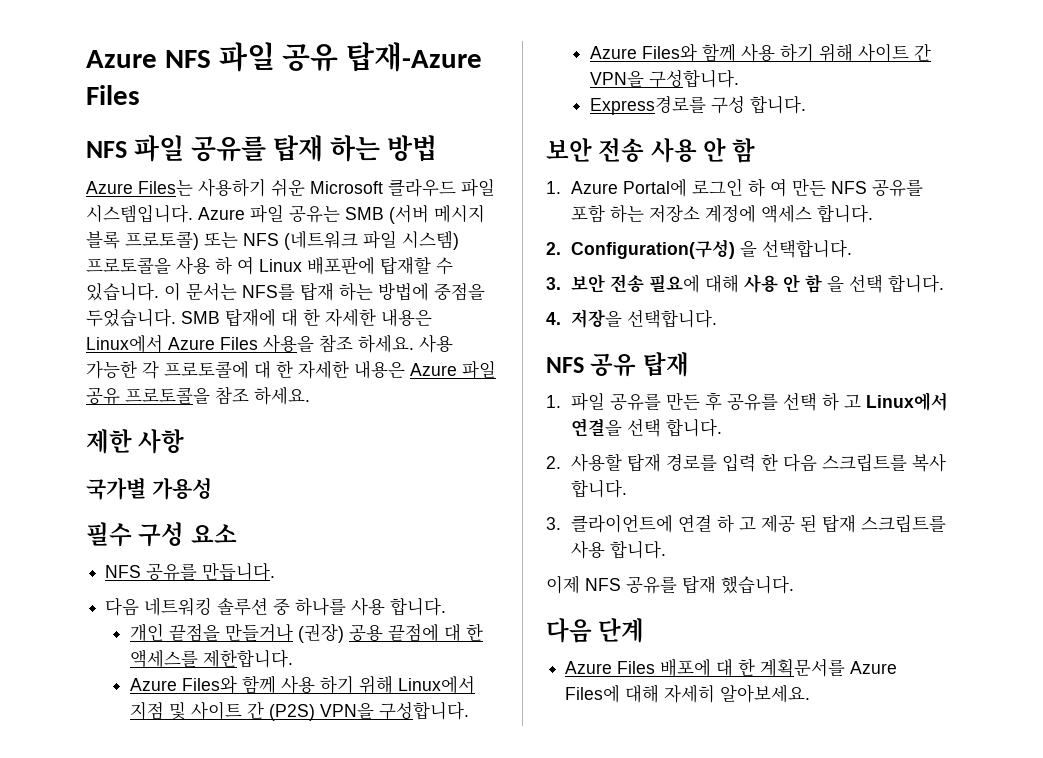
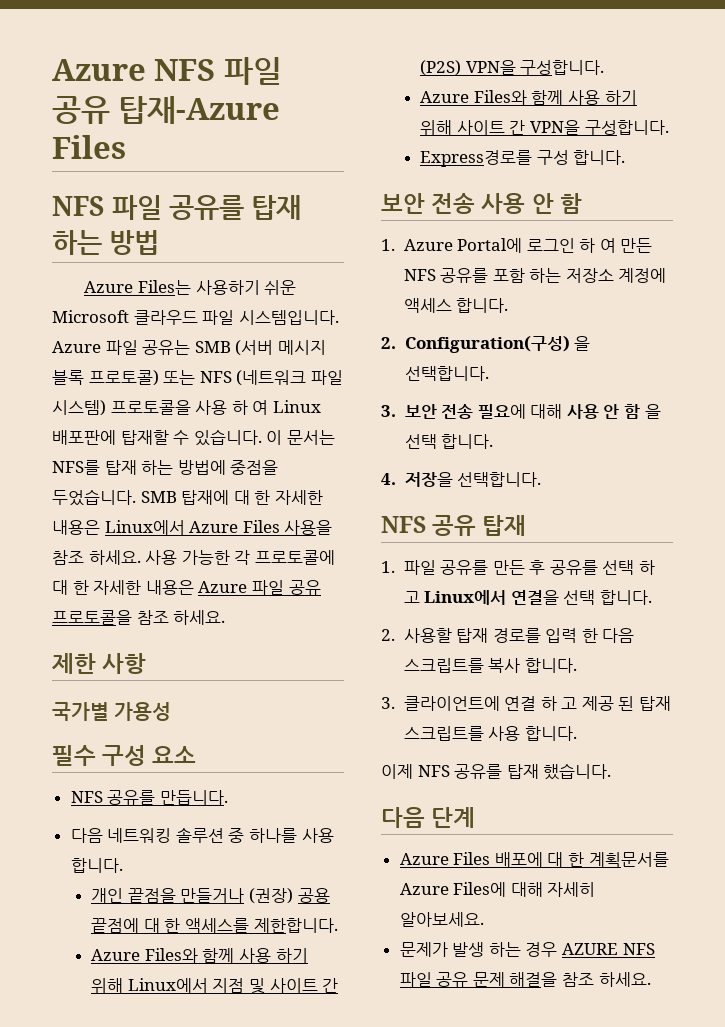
+ 문제가 발생 하는 경우 AZURE NFS 파일 공유 문제 해결을 참조 하세요.

